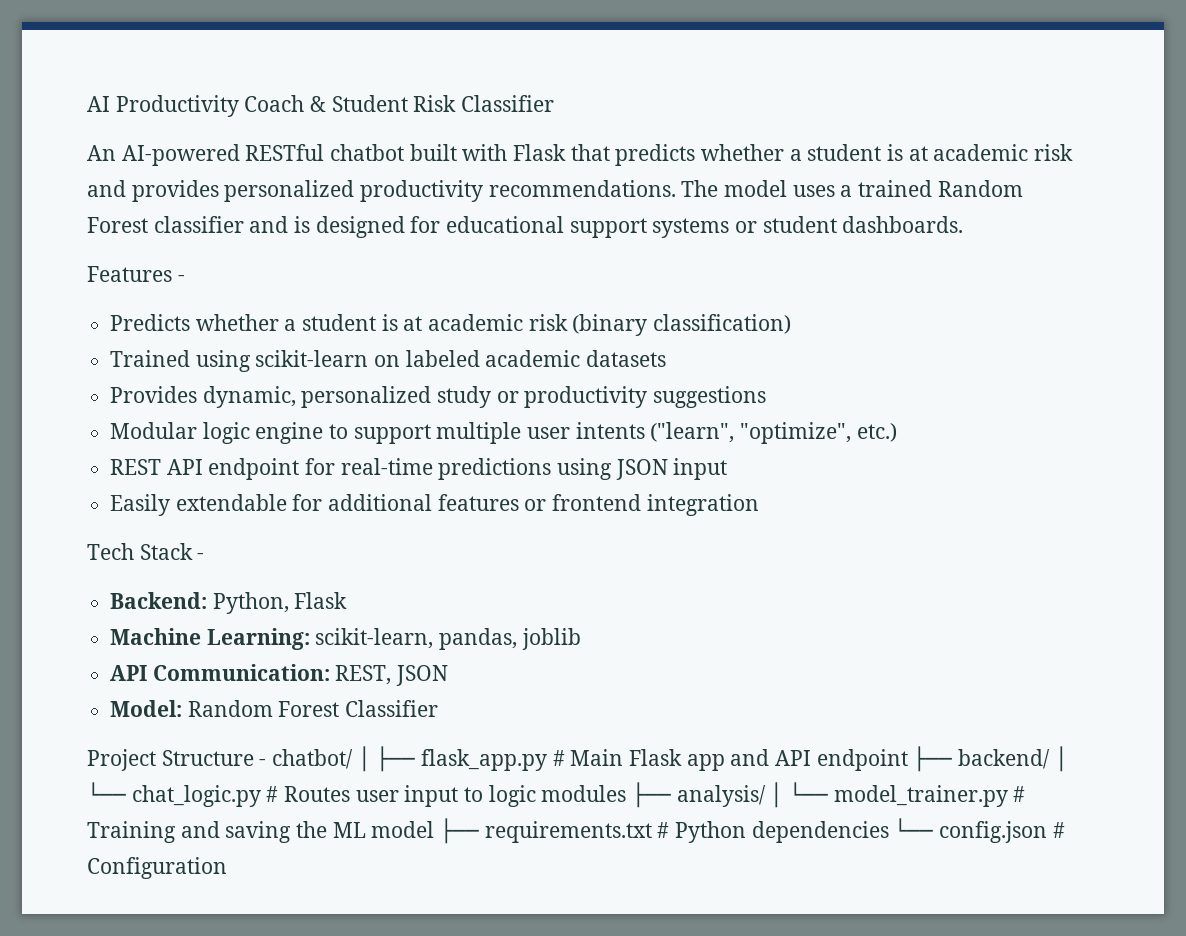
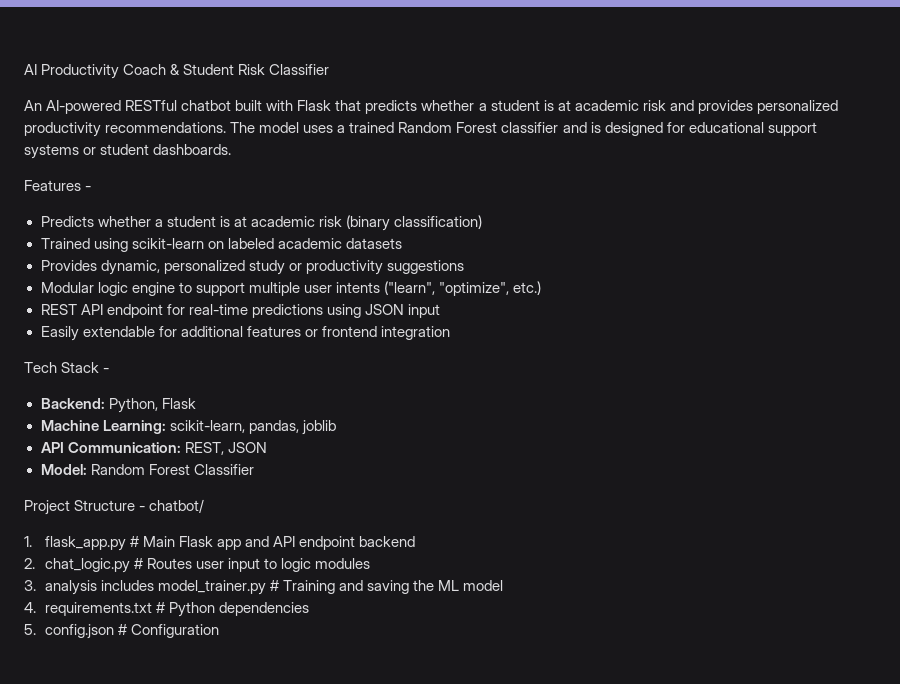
- Project Structure - chatbot/ │ ├── flask_app.py # Main Flask app and API endpoint ├── backend/ │ └── chat_logic.py # Routes user input to logic modules ├── analysis/ │ └── model_trainer.py # Training and saving the ML model ├── requirements.txt # Python dependencies └── config.json # Configuration
+ Project Structure - chatbot/
+ 1. flask_app.py # Main Flask app and API endpoint backend
+ 2. chat_logic.py # Routes user input to logic modules
+ 3. analysis includes model_trainer.py # Training and saving the ML model
+ 4. requirements.txt # Python dependencies
+ 5. config.json # Configuration

